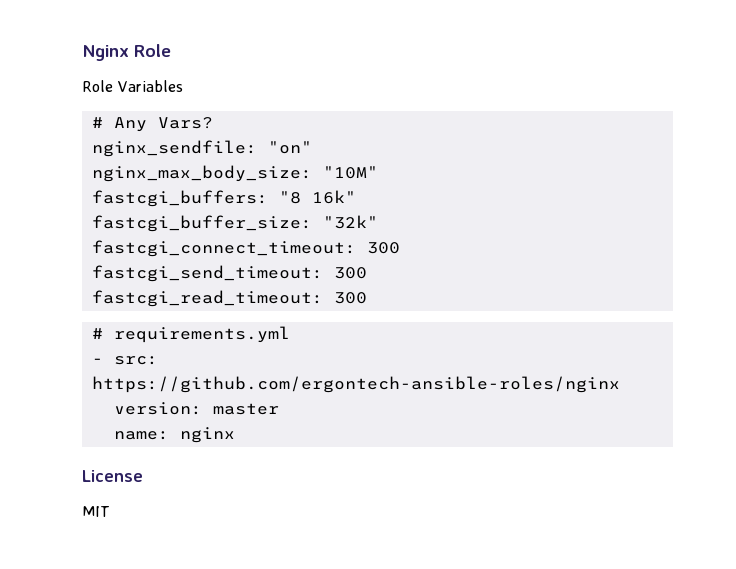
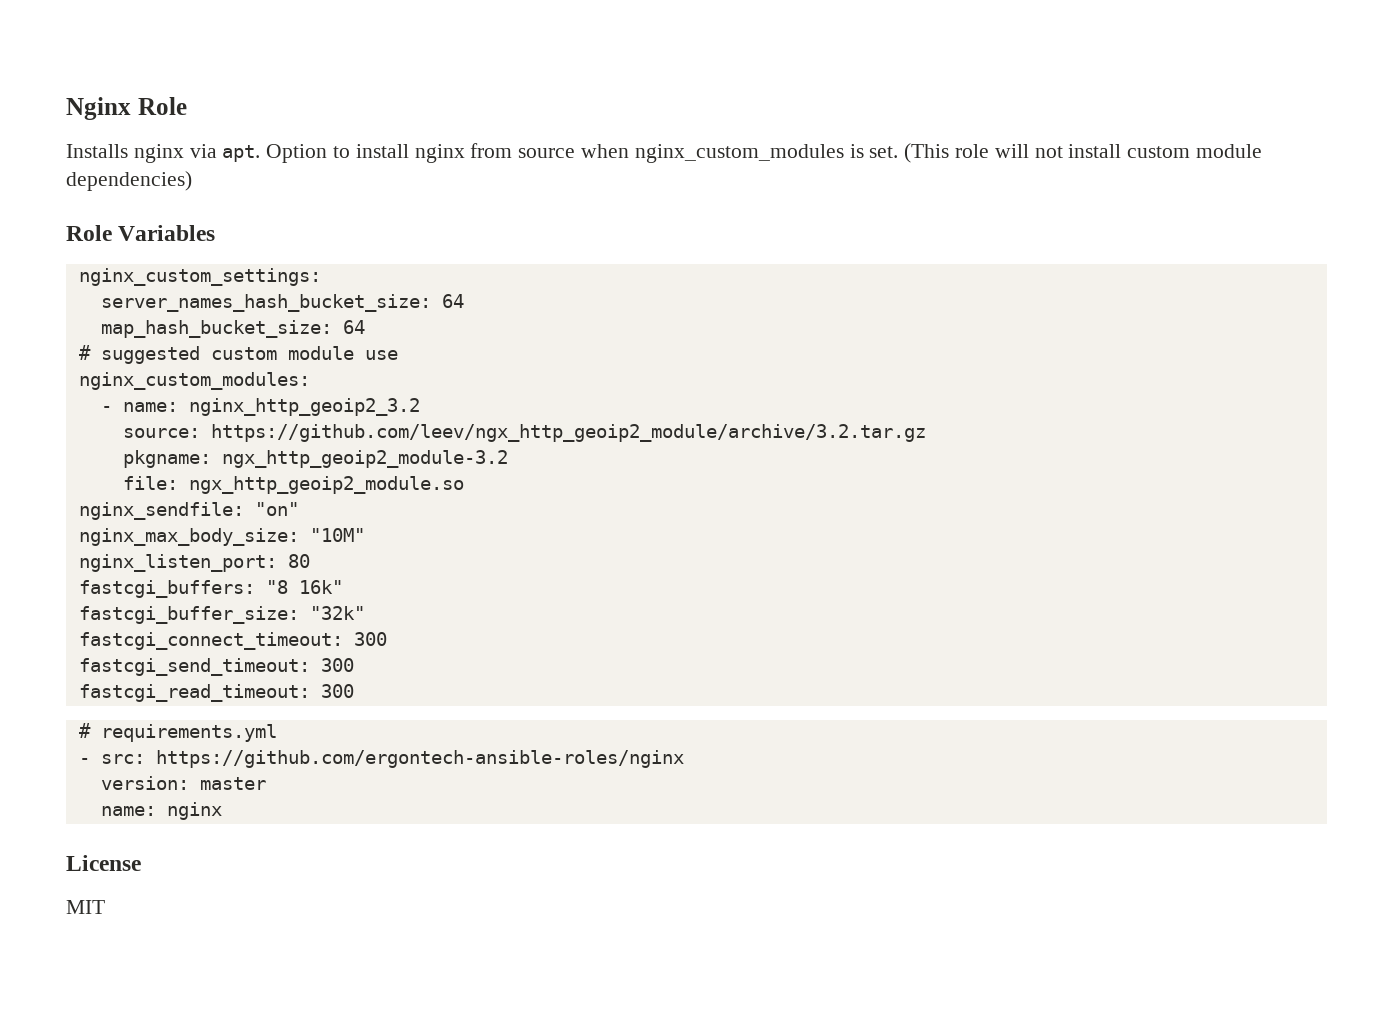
+ Installs nginx via apt. Option to install nginx from source when nginx_custom_modules is set. (This role will not install custom module dependencies)
  Role Variables
- # Any Vars?
+ nginx_custom_settings:
+ server_names_hash_bucket_size: 64
+ map_hash_bucket_size: 64
+ # suggested custom module use
+ nginx_custom_modules:
+ - name: nginx_http_geoip2_3.2
+ source: https://github.com/leev/ngx_http_geoip2_module/archive/3.2.tar.gz
+ pkgname: ngx_http_geoip2_module-3.2
+ file: ngx_http_geoip2_module.so
+ nginx_listen_port: 80

